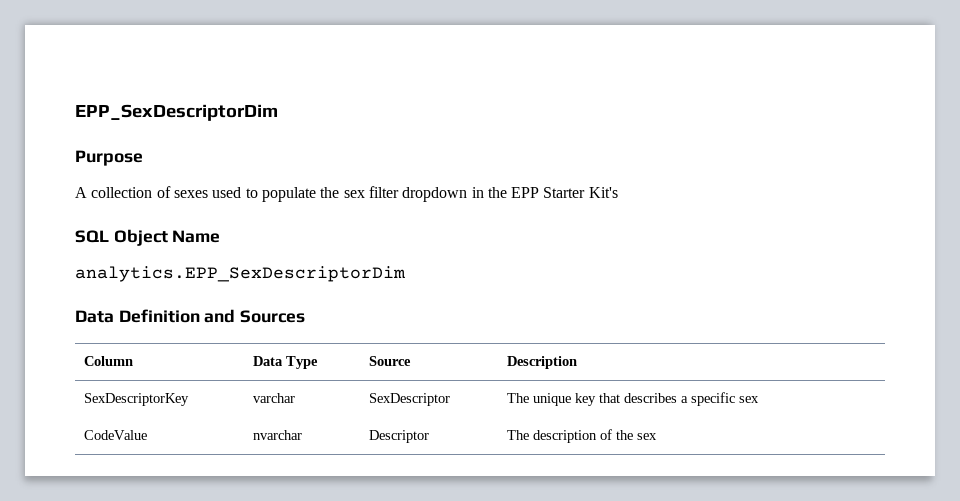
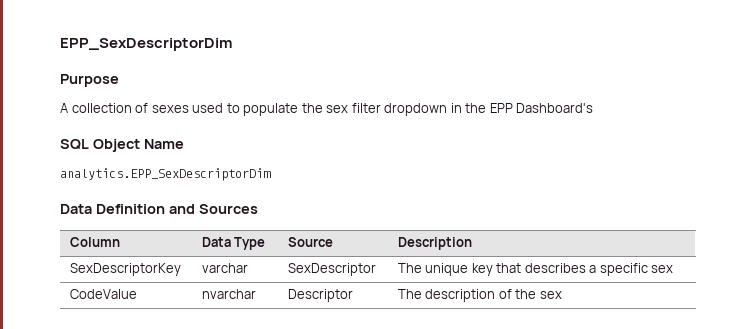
- A collection of sexes used to populate the sex filter dropdown in the EPP Starter Kit's
+ A collection of sexes used to populate the sex filter dropdown in the EPP Dashboard's

